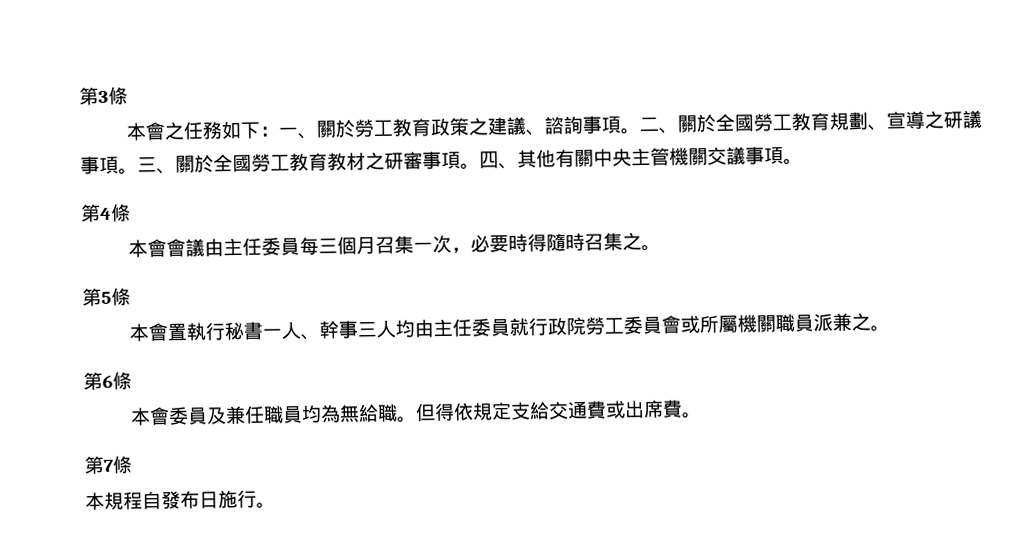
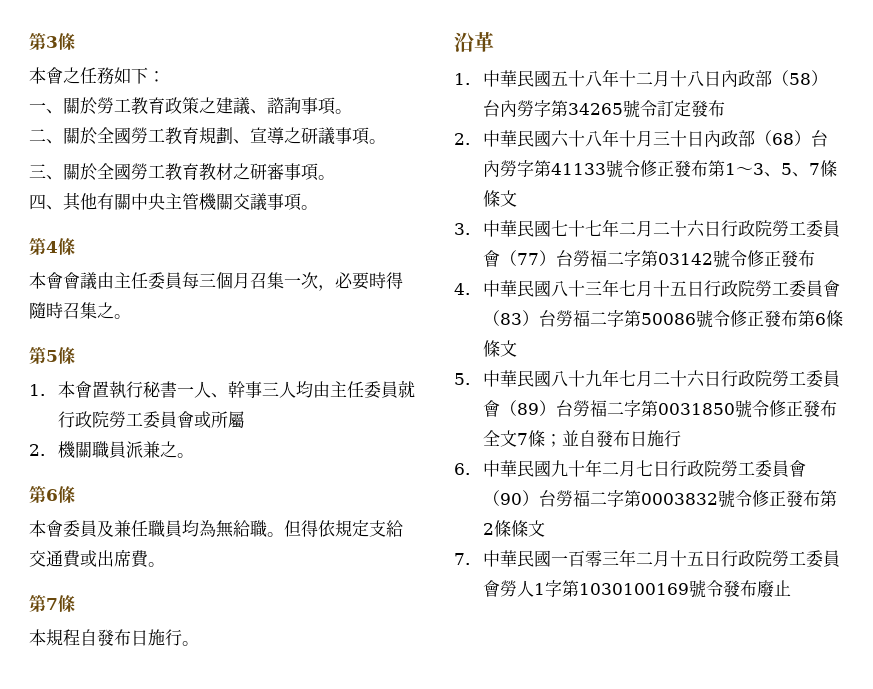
- 本會之任務如下：一、關於勞工教育政策之建議、諮詢事項。二、關於全國勞工教育規劃、宣導之研議事項。三、關於全國勞工教育教材之研審事項。四、其他有關中央主管機關交議事項。
+ 本會之任務如下：
+ 一、關於勞工教育政策之建議、諮詢事項。
+ 二、關於全國勞工教育規劃、宣導之研議事項。
+ 三、關於全國勞工教育教材之研審事項。
+ 四、其他有關中央主管機關交議事項。
- 本會置執行秘書一人、幹事三人均由主任委員就行政院勞工委員會或所屬機關職員派兼之。
+ 1.本會置執行秘書一人、幹事三人均由主任委員就行政院勞工委員會或所屬
+ 2.機關職員派兼之。
+ 沿革
+ 1.中華民國五十八年十二月十八日內政部（58）台內勞字第34265號令訂定發布
+ 2.中華民國六十八年十月三十日內政部（68）台內勞字第41133號令修正發布第1～3、5、7條條文
+ 3.中華民國七十七年二月二十六日行政院勞工委員會（77）台勞福二字第03142號令修正發布
+ 4.中華民國八十三年七月十五日行政院勞工委員會（83）台勞福二字第50086號令修正發布第6條條文
+ 5.中華民國八十九年七月二十六日行政院勞工委員會（89）台勞福二字第0031850號令修正發布全文7條；並自發布日施行
+ 6.中華民國九十年二月七日行政院勞工委員會（90）台勞福二字第0003832號令修正發布第2條條文
+ 7.中華民國一百零三年二月十五日行政院勞工委員會勞人1字第1030100169號令發布廢止

